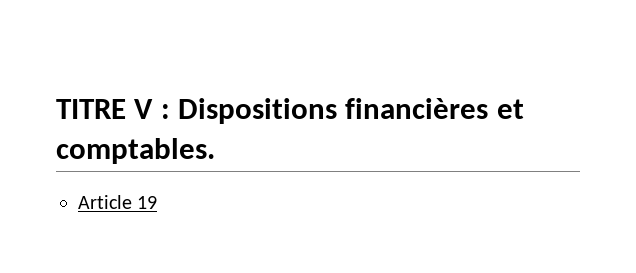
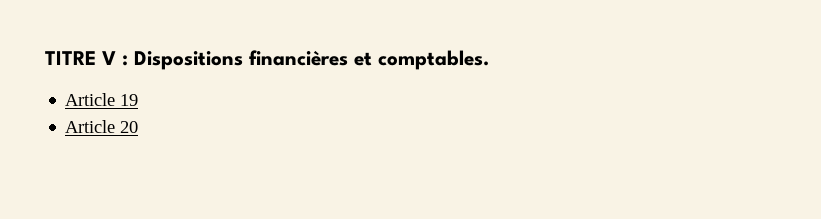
+ Article 20

